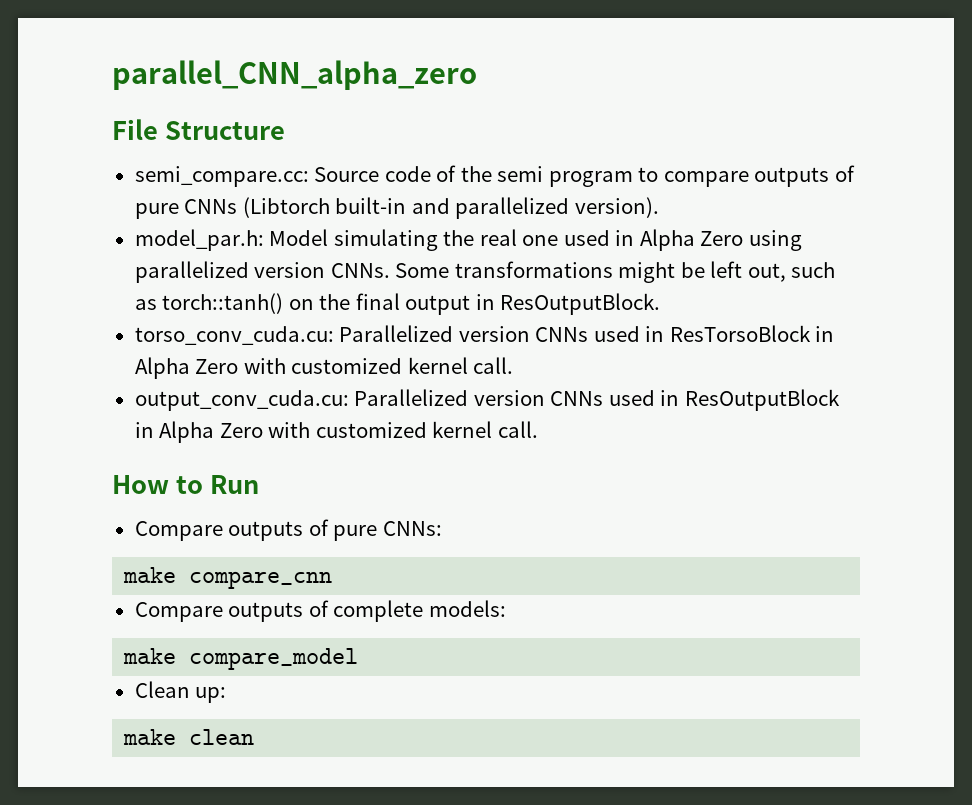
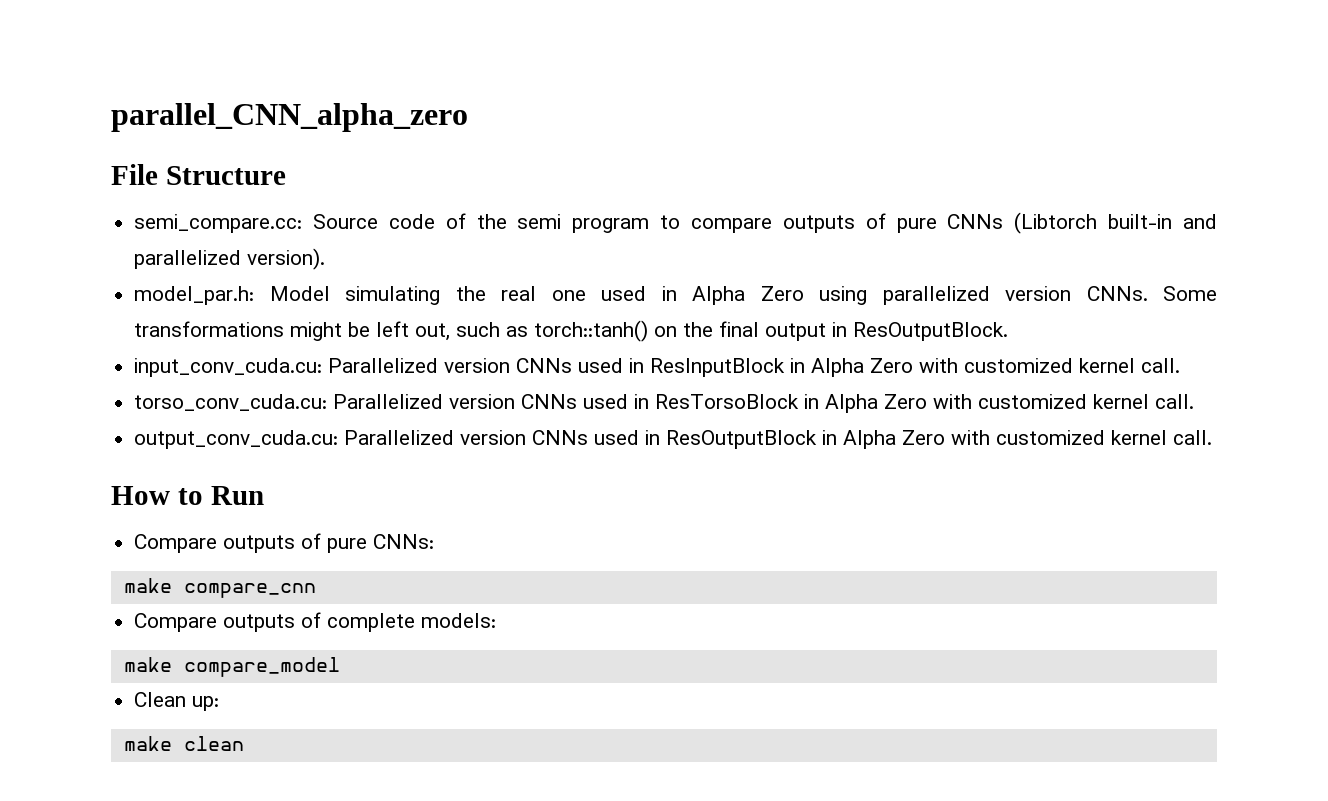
+ input_conv_cuda.cu: Parallelized version CNNs used in ResInputBlock in Alpha Zero with customized kernel call.

